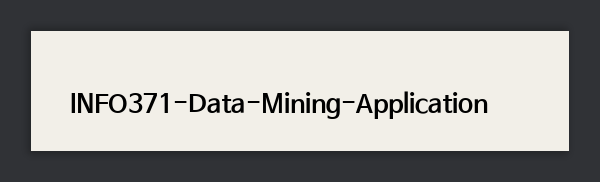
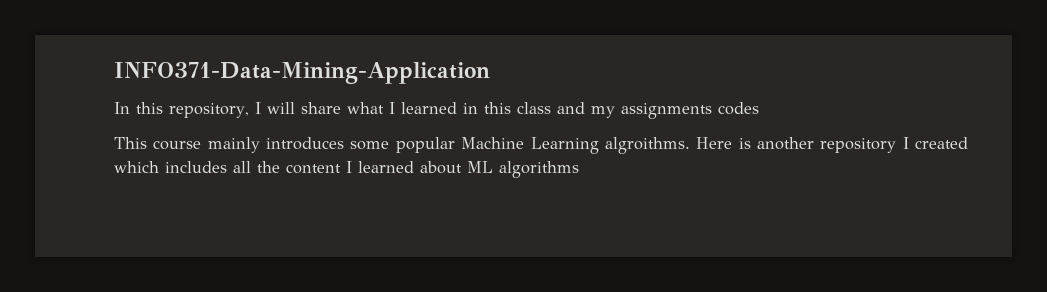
+ In this repository, I will share what I learned in this class and my assignments codes
+ This course mainly introduces some popular Machine Learning algroithms. Here is another repository I created which includes all the content I learned about ML algorithms

